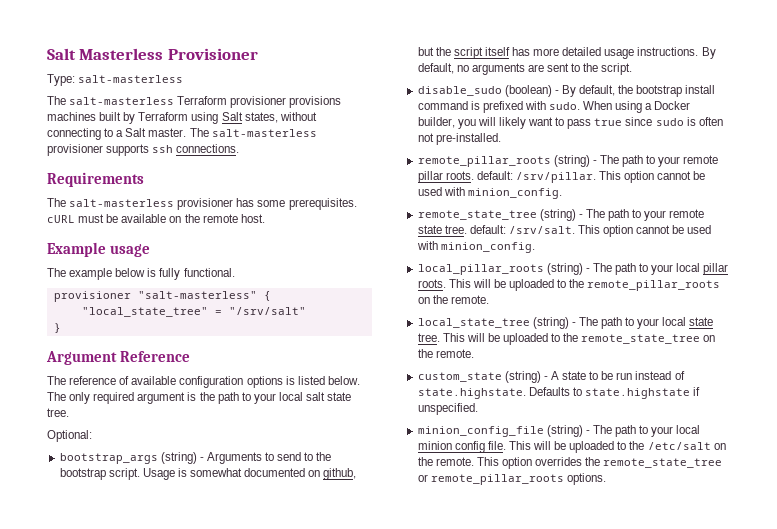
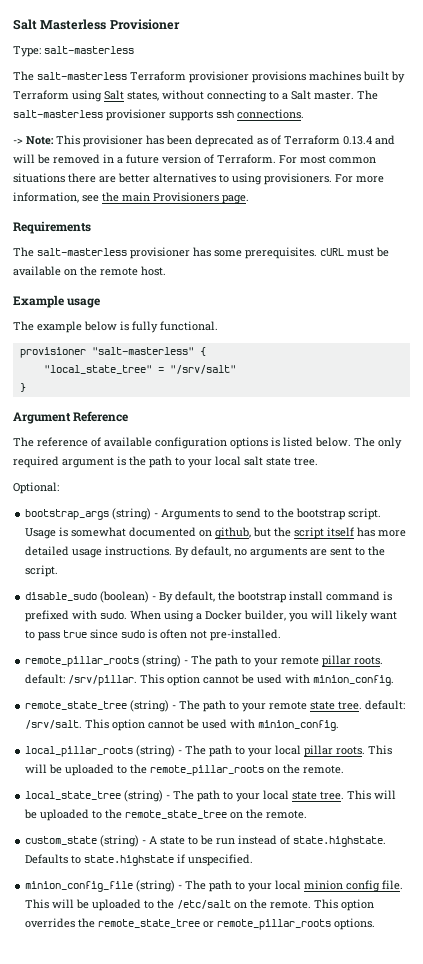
+ -> Note: This provisioner has been deprecated as of Terraform 0.13.4 and will be removed in a future version of Terraform. For most common situations there are better alternatives to using provisioners. For more information, see the main Provisioners page.

